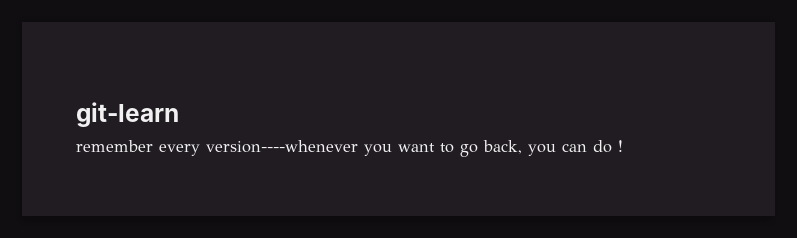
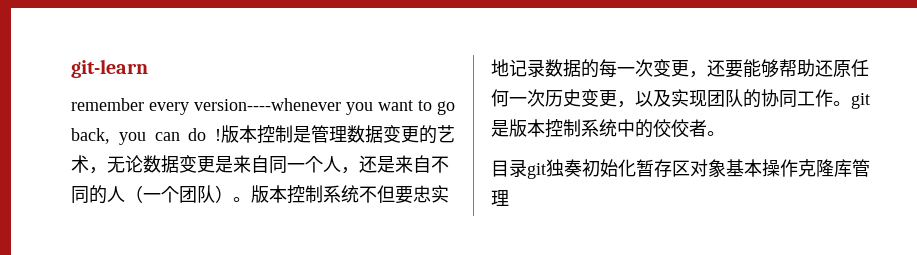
+ 版本控制是管理数据变更的艺术，无论数据变更是来自同一个人，还是来自不同的人（一个团队）。版本控制系统不但要忠实地记录数据的每一次变更，还要能够帮助还原任何一次历史变更，以及实现团队的协同工作。git是版本控制系统中的佼佼者。
+ 目录git独奏初始化暂存区对象基本操作克隆库管理

